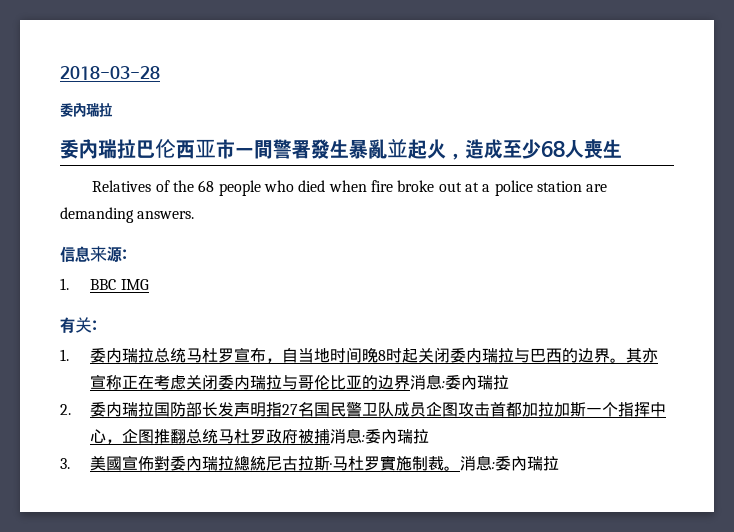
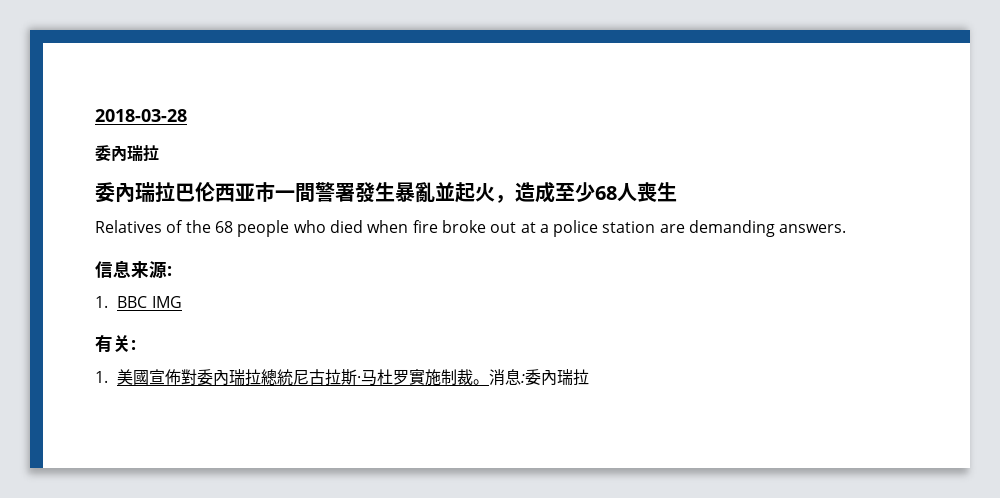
- 1.委内瑞拉总统马杜罗宣布，自当地时间晚8时起关闭委内瑞拉与巴西的边界。其亦宣称正在考虑关闭委内瑞拉与哥伦比亚的边界消息:委內瑞拉
- 2.委内瑞拉国防部长发声明指27名国民警卫队成员企图攻击首都加拉加斯一个指挥中心，企图推翻总统马杜罗政府被捕消息:委內瑞拉
- 3.美國宣佈對委內瑞拉總統尼古拉斯·马杜罗實施制裁。
+ 1.美國宣佈對委內瑞拉總統尼古拉斯·马杜罗實施制裁。

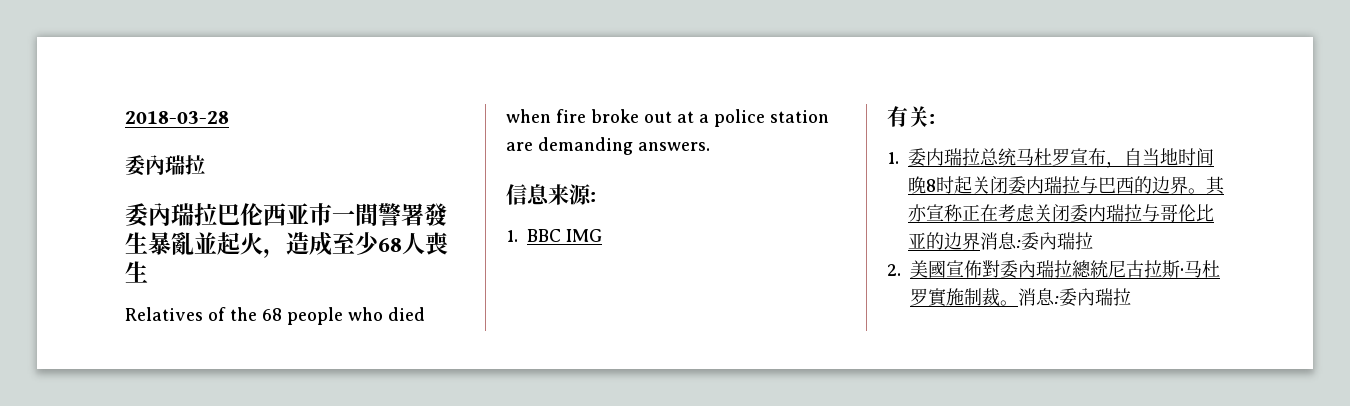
- 1.美國宣佈對委內瑞拉總統尼古拉斯·马杜罗實施制裁。
+ 1.委内瑞拉总统马杜罗宣布，自当地时间晚8时起关闭委内瑞拉与巴西的边界。其亦宣称正在考虑关闭委内瑞拉与哥伦比亚的边界消息:委內瑞拉
+ 2.美國宣佈對委內瑞拉總統尼古拉斯·马杜罗實施制裁。

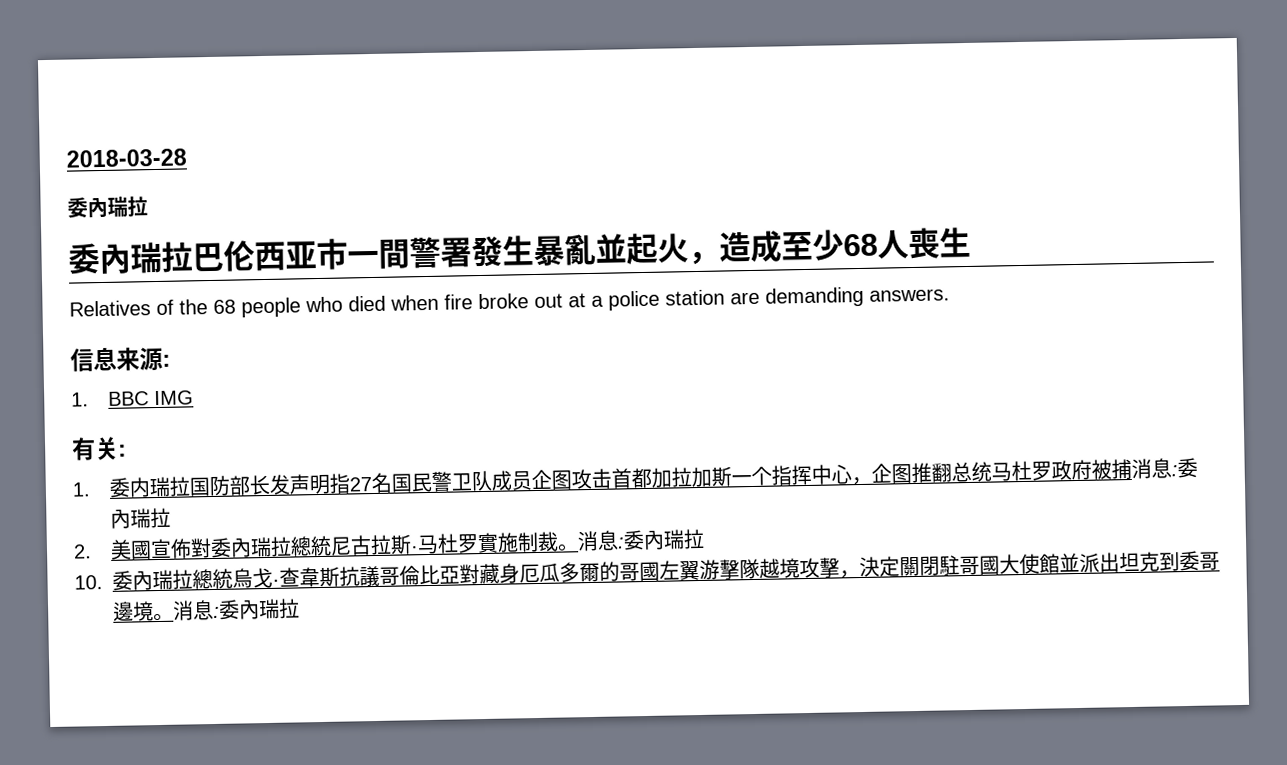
- 1.委内瑞拉总统马杜罗宣布，自当地时间晚8时起关闭委内瑞拉与巴西的边界。其亦宣称正在考虑关闭委内瑞拉与哥伦比亚的边界消息:委內瑞拉
+ 1.委内瑞拉国防部长发声明指27名国民警卫队成员企图攻击首都加拉加斯一个指挥中心，企图推翻总统马杜罗政府被捕消息:委內瑞拉
+ 10.委內瑞拉總統烏戈·查韋斯抗議哥倫比亞對藏身厄瓜多爾的哥國左翼游擊隊越境攻擊，決定關閉駐哥國大使館並派出坦克到委哥邊境。消息:委內瑞拉

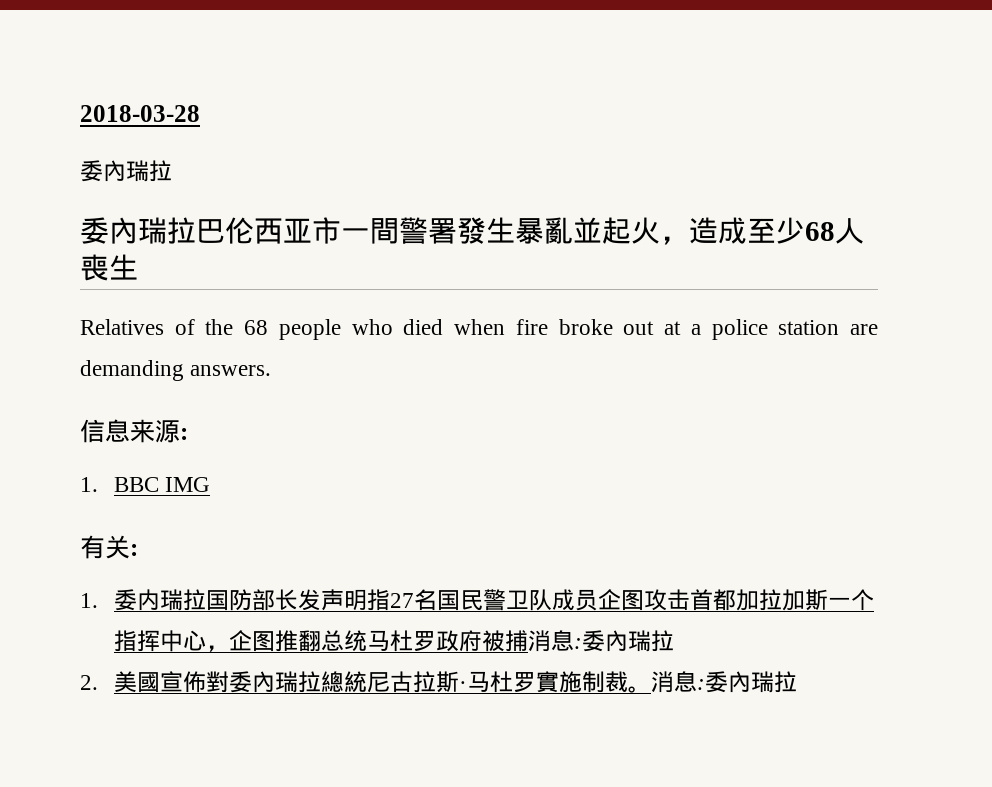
- 10.委內瑞拉總統烏戈·查韋斯抗議哥倫比亞對藏身厄瓜多爾的哥國左翼游擊隊越境攻擊，決定關閉駐哥國大使館並派出坦克到委哥邊境。消息:委內瑞拉

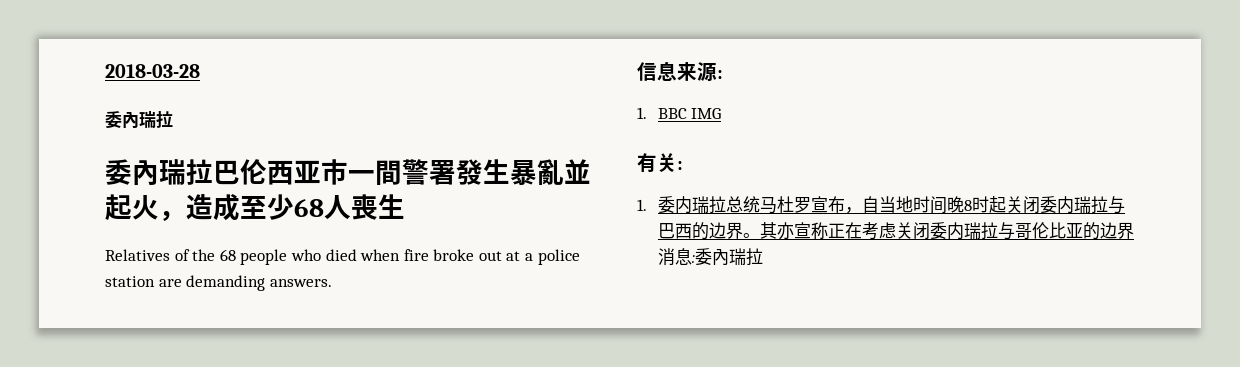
- 1.委内瑞拉国防部长发声明指27名国民警卫队成员企图攻击首都加拉加斯一个指挥中心，企图推翻总统马杜罗政府被捕消息:委內瑞拉
- 2.美國宣佈對委內瑞拉總統尼古拉斯·马杜罗實施制裁。消息:委內瑞拉
+ 1.委内瑞拉总统马杜罗宣布，自当地时间晚8时起关闭委内瑞拉与巴西的边界。其亦宣称正在考虑关闭委内瑞拉与哥伦比亚的边界消息:委內瑞拉

